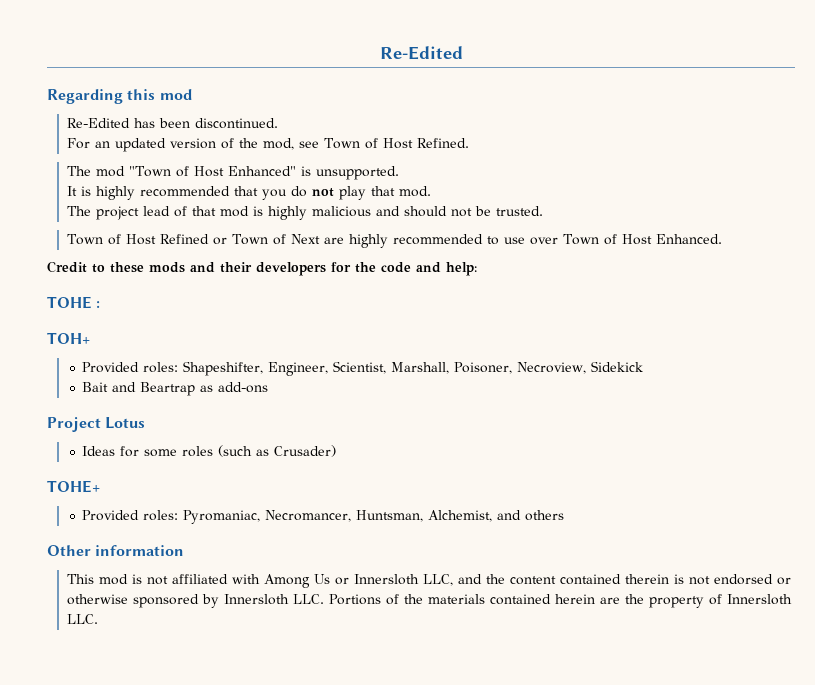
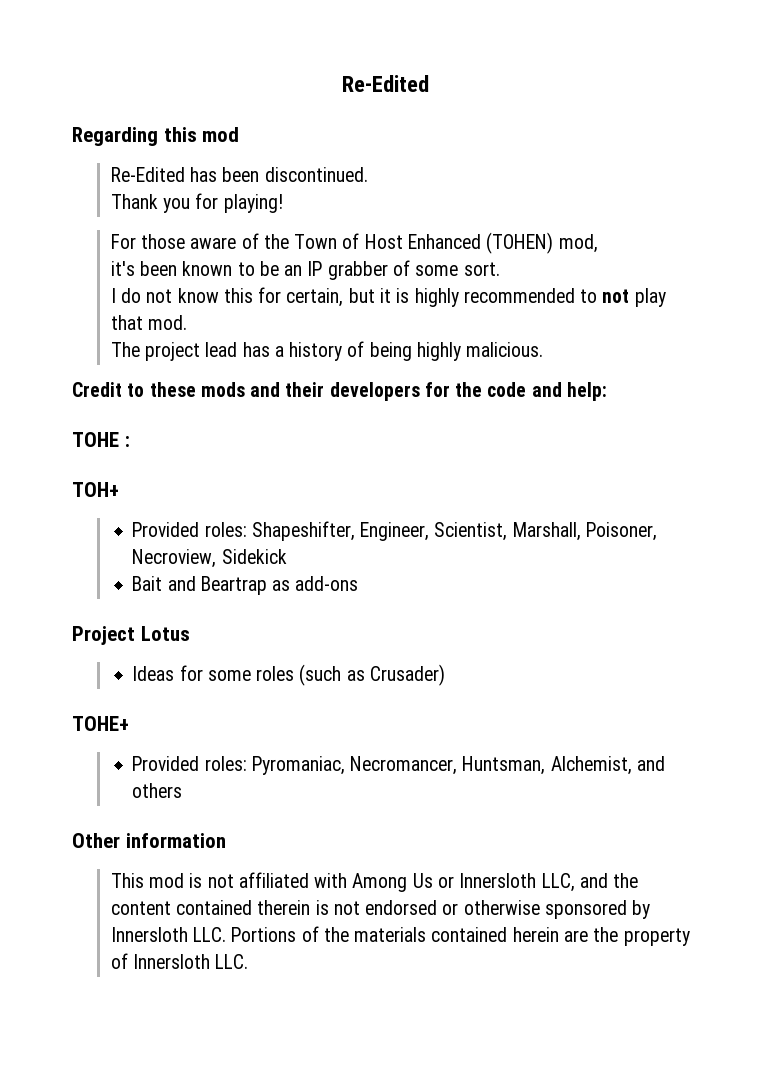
- For an updated version of the mod, see Town of Host Refined.
- The mod "Town of Host Enhanced" is unsupported.
- It is highly recommended that you do not play that mod.
+ Thank you for playing!
+ For those aware of the Town of Host Enhanced (TOHEN) mod,
+ it's been known to be an IP grabber of some sort.
+ I do not know this for certain, but it is highly recommended to not play that mod.
- The project lead of that mod is highly malicious and should not be trusted.
- Town of Host Refined or Town of Next are highly recommended to use over Town of Host Enhanced.
+ The project lead has a history of being highly malicious.

